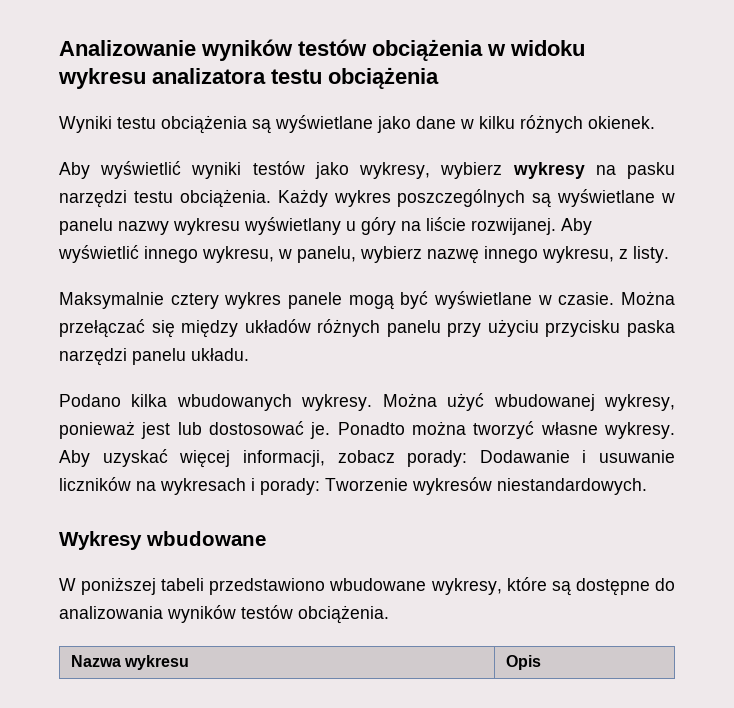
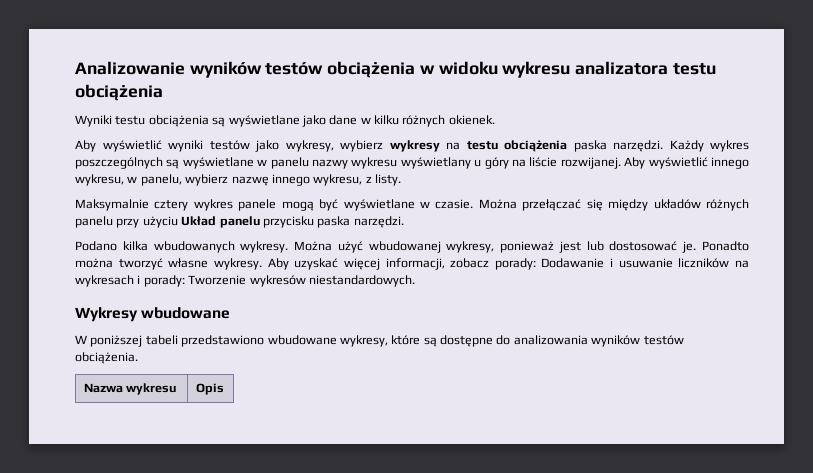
- Aby wyświetlić wyniki testów jako wykresy, wybierz wykresy na pasku narzędzi testu obciążenia.
+ Aby wyświetlić wyniki testów jako wykresy, wybierz wykresy na testu obciążenia paska narzędzi.
- Można przełączać się między układów różnych panelu przy użyciu przycisku paska narzędzi panelu układu.
+ Można przełączać się między układów różnych panelu przy użyciu Układ panelu przycisku paska narzędzi.

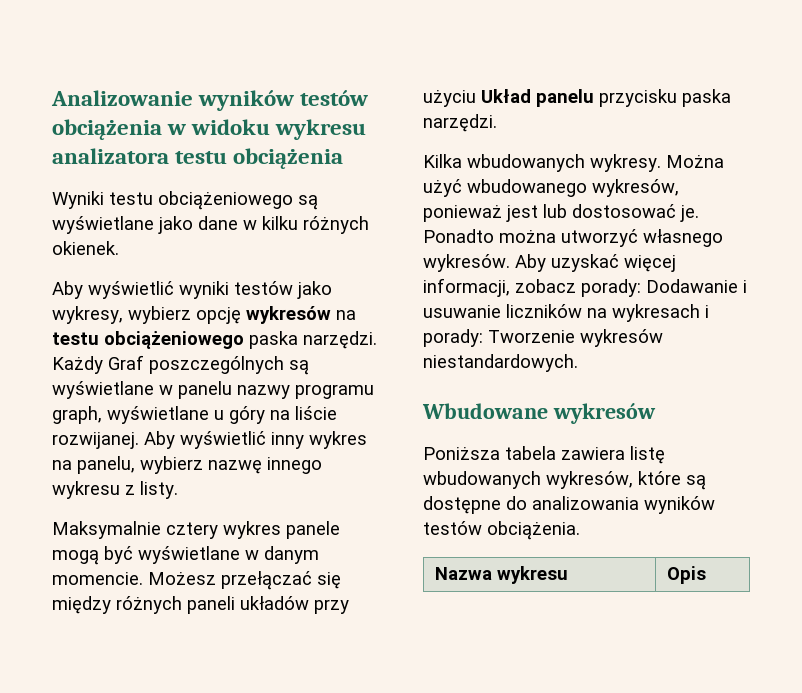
- Wyniki testu obciążenia są wyświetlane jako dane w kilku różnych okienek.
+ Wyniki testu obciążeniowego są wyświetlane jako dane w kilku różnych okienek.
- Aby wyświetlić wyniki testów jako wykresy, wybierz wykresy na testu obciążenia paska narzędzi.
+ Aby wyświetlić wyniki testów jako wykresy, wybierz opcję wykresów na testu obciążeniowego paska narzędzi.
- Każdy wykres poszczególnych są wyświetlane w panelu nazwy wykresu wyświetlany u góry na liście rozwijanej.
+ Każdy Graf poszczególnych są wyświetlane w panelu nazwy programu graph, wyświetlane u góry na liście rozwijanej.
- Aby wyświetlić innego wykresu, w panelu, wybierz nazwę innego wykresu, z listy.
+ Aby wyświetlić inny wykres na panelu, wybierz nazwę innego wykresu z listy.
- Maksymalnie cztery wykres panele mogą być wyświetlane w czasie. Można przełączać się między układów różnych panelu przy użyciu Układ panelu przycisku paska narzędzi.
+ Maksymalnie cztery wykres panele mogą być wyświetlane w danym momencie. Możesz przełączać się między różnych paneli układów przy użyciu Układ panelu przycisku paska narzędzi.
- Podano kilka wbudowanych wykresy.
+ Kilka wbudowanych wykresy.
- Można użyć wbudowanej wykresy, ponieważ jest lub dostosować je.
+ Można użyć wbudowanego wykresów, ponieważ jest lub dostosować je.
- Ponadto można tworzyć własne wykresy.
+ Ponadto można utworzyć własnego wykresów.
- Wykresy wbudowane
- W poniższej tabeli przedstawiono wbudowane wykresy, które są dostępne do analizowania wyników testów obciążenia.
+ Wbudowane wykresów
+ Poniższa tabela zawiera listę wbudowanych wykresów, które są dostępne do analizowania wyników testów obciążenia.

